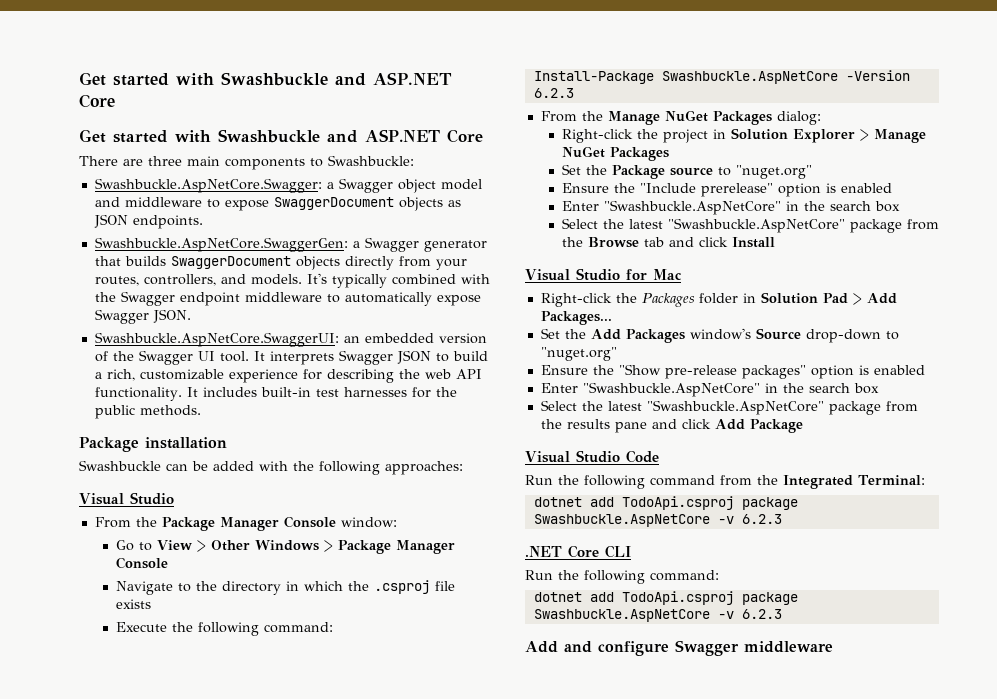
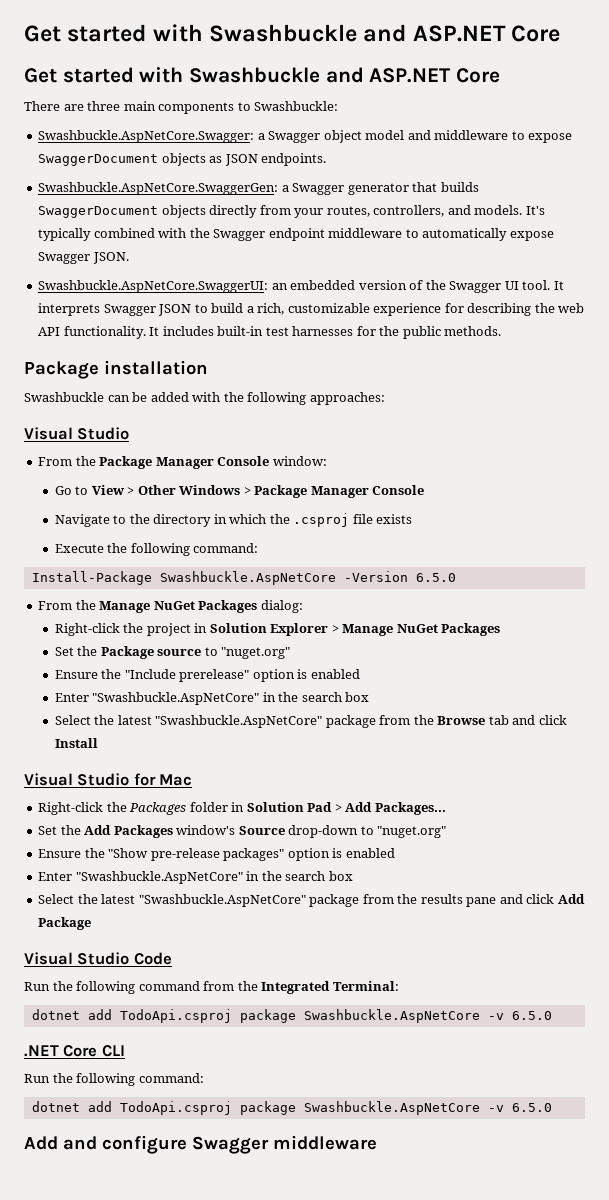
- Install-Package Swashbuckle.AspNetCore -Version 6.2.3
+ Install-Package Swashbuckle.AspNetCore -Version 6.5.0
  Run the following command from the Integrated Terminal:
- dotnet add TodoApi.csproj package Swashbuckle.AspNetCore -v 6.2.3
+ dotnet add TodoApi.csproj package Swashbuckle.AspNetCore -v 6.5.0
  Run the following command:
- dotnet add TodoApi.csproj package Swashbuckle.AspNetCore -v 6.2.3
+ dotnet add TodoApi.csproj package Swashbuckle.AspNetCore -v 6.5.0

